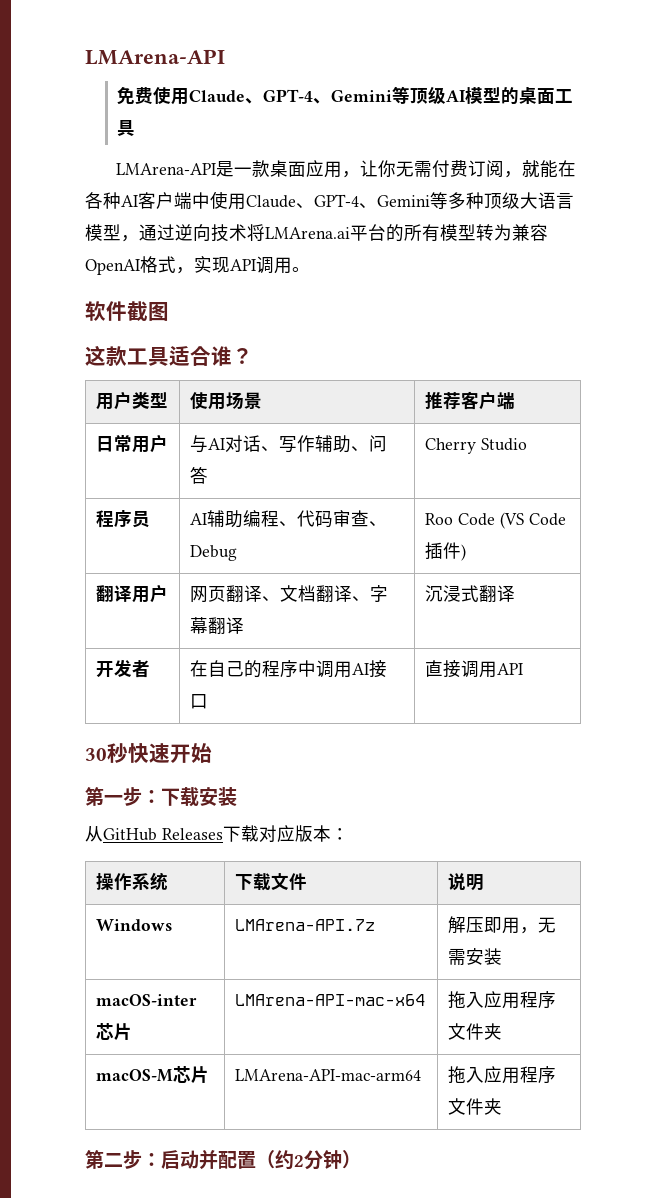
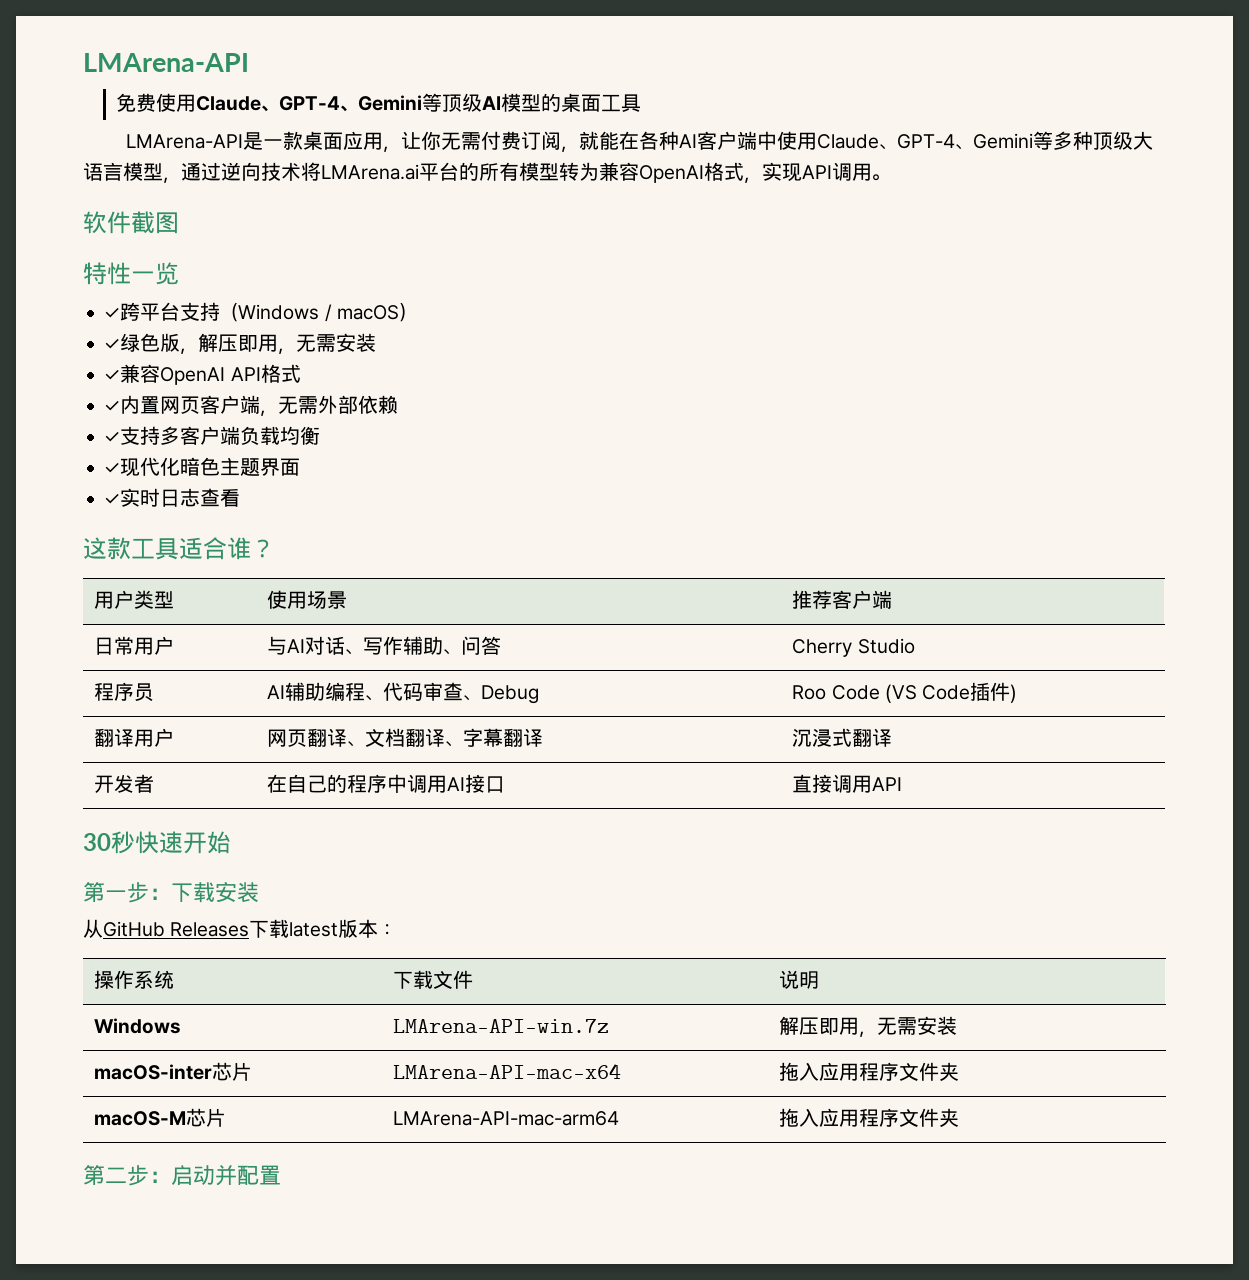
+ 特性一览
+ ✓跨平台支持（Windows / macOS）
+ ✓绿色版，解压即用，无需安装
+ ✓兼容OpenAI API格式
+ ✓内置网页客户端，无需外部依赖
+ ✓支持多客户端负载均衡
+ ✓现代化暗色主题界面
+ ✓实时日志查看
- 从GitHub Releases下载对应版本：
+ 从GitHub Releases下载latest版本：
- Windows | LMArena-API.7z | 解压即用，无需安装
+ Windows | LMArena-API-win.7z | 解压即用，无需安装
- 第二步：启动并配置（约2分钟）
+ 第二步：启动并配置

